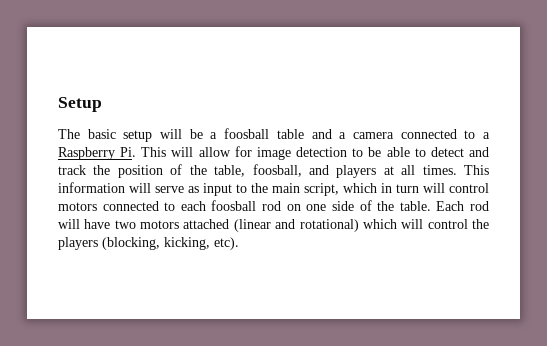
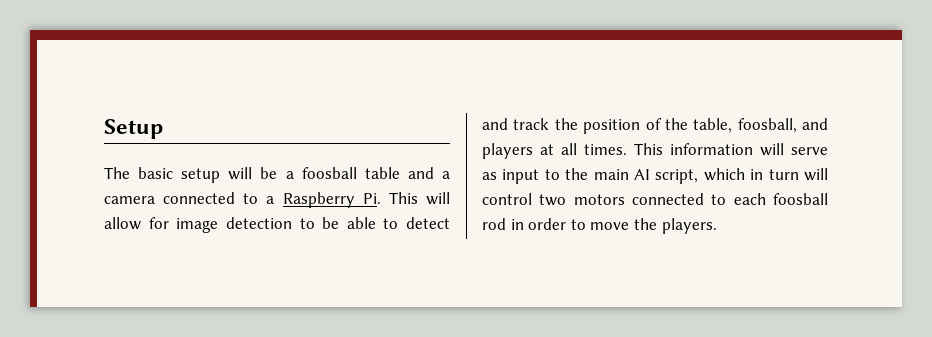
- This information will serve as input to the main script, which in turn will control motors connected to each foosball rod on one side of the table. Each rod will have two motors attached (linear and rotational) which will control the players (blocking, kicking, etc).
+ This information will serve as input to the main AI script, which in turn will control two motors connected to each foosball rod in order to move the players.

